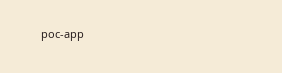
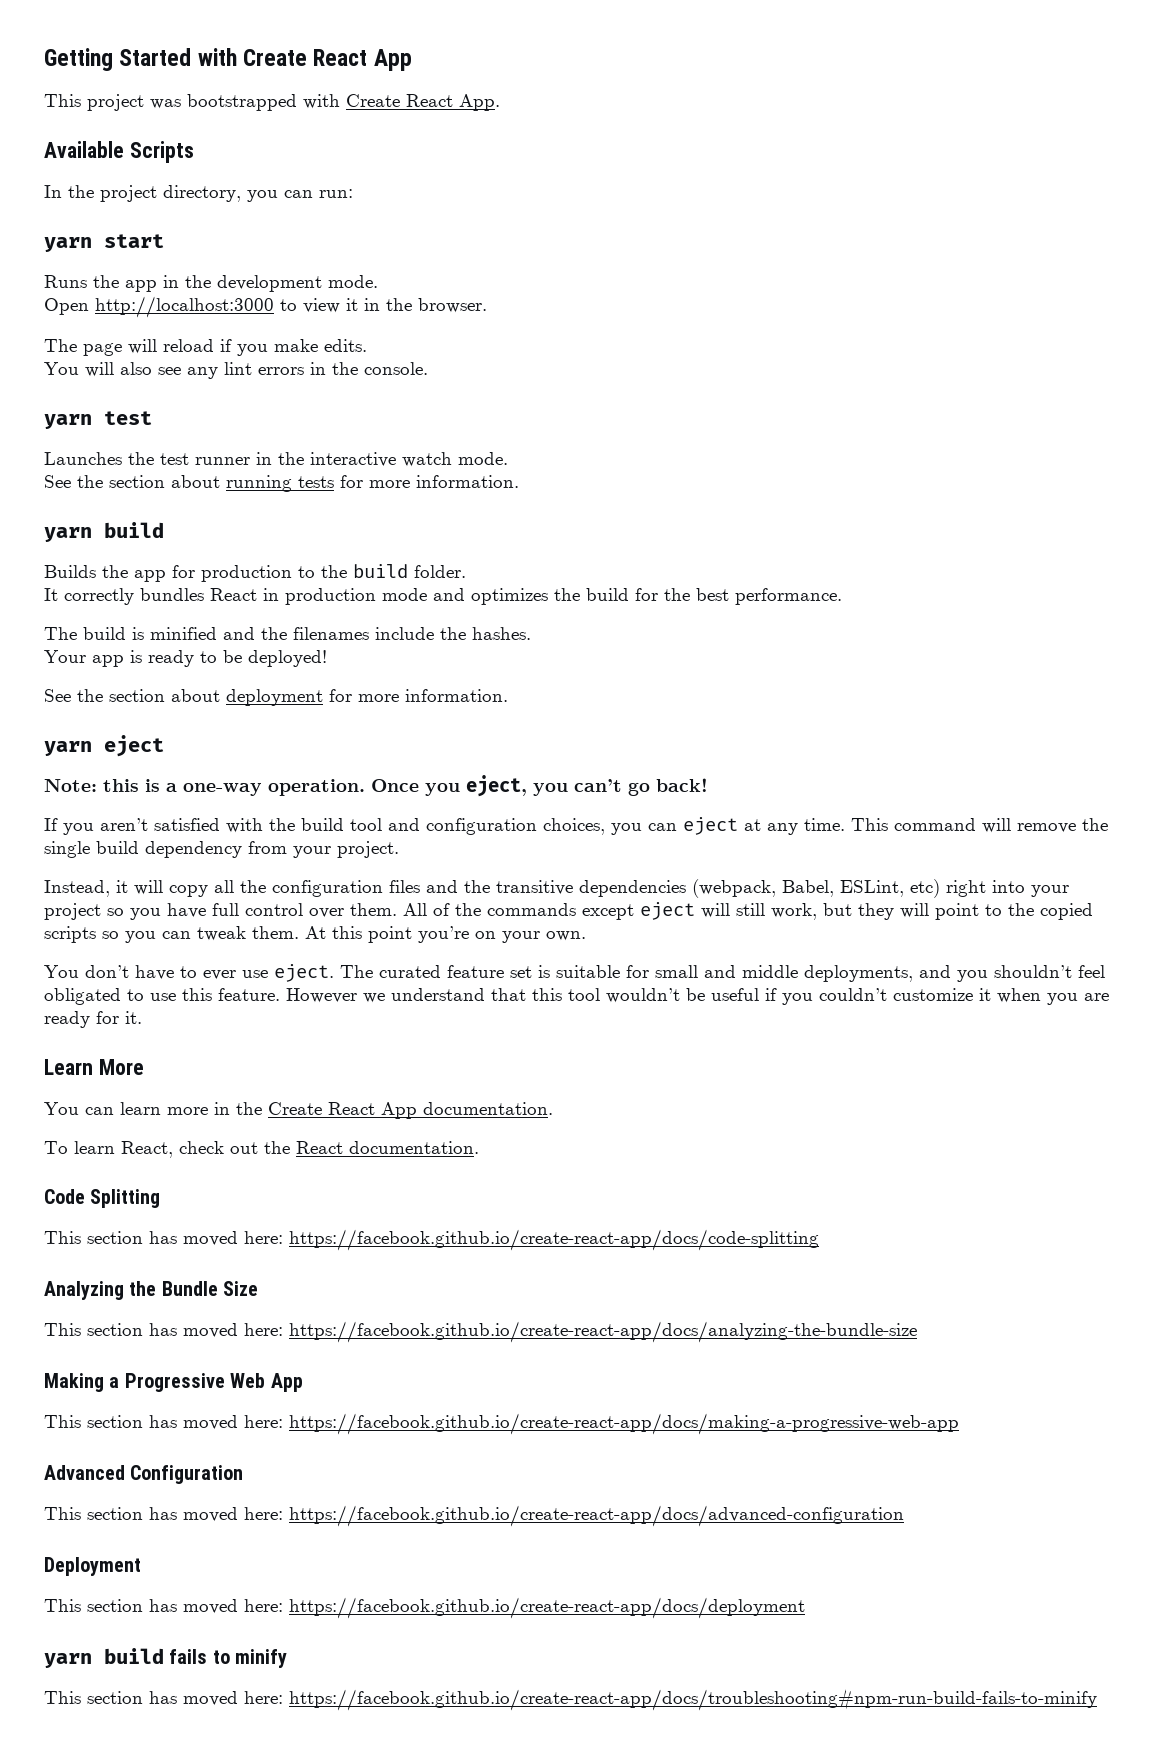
- poc-app
+ Getting Started with Create React App
+ This project was bootstrapped with Create React App.
+ Available Scripts
+ In the project directory, you can run:
+ yarn start
+ Runs the app in the development mode.
+ Open http://localhost:3000 to view it in the browser.
+ The page will reload if you make edits.
+ You will also see any lint errors in the console.
+ yarn test
+ Launches the test runner in the interactive watch mode.
+ See the section about running tests for more information.
+ yarn build
+ Builds the app for production to the build folder.
+ It correctly bundles React in production mode and optimizes the build for the best performance.
+ The build is minified and the filenames include the hashes.
+ Your app is ready to be deployed!
+ See the section about deployment for more information.
+ yarn eject
+ Note: this is a one-way operation. Once you eject, you can’t go back!
+ If you aren’t satisfied with the build tool and configuration choices, you can eject at any time. This command will remove the single build dependency from your project.
+ Instead, it will copy all the configuration files and the transitive dependencies (webpack, Babel, ESLint, etc) right into your project so you have full control over them. All of the commands except eject will still work, but they will point to the copied scripts so you can tweak them. At this point you’re on your own.
+ You don’t have to ever use eject. The curated feature set is suitable for small and middle deployments, and you shouldn’t feel obligated to use this feature. However we understand that this tool wouldn’t be useful if you couldn’t customize it when you are ready for it.
+ Learn More
+ You can learn more in the Create React App documentation.
+ To learn React, check out the React documentation.
+ Code Splitting
+ This section has moved here: https://facebook.github.io/create-react-app/docs/code-splitting
+ Analyzing the Bundle Size
+ This section has moved here: https://facebook.github.io/create-react-app/docs/analyzing-the-bundle-size
+ Making a Progressive Web App
+ This section has moved here: https://facebook.github.io/create-react-app/docs/making-a-progressive-web-app
+ Advanced Configuration
+ This section has moved here: https://facebook.github.io/create-react-app/docs/advanced-configuration
+ Deployment
+ This section has moved here: https://facebook.github.io/create-react-app/docs/deployment
+ yarn build fails to minify
+ This section has moved here: https://facebook.github.io/create-react-app/docs/troubleshooting#npm-run-build-fails-to-minify

